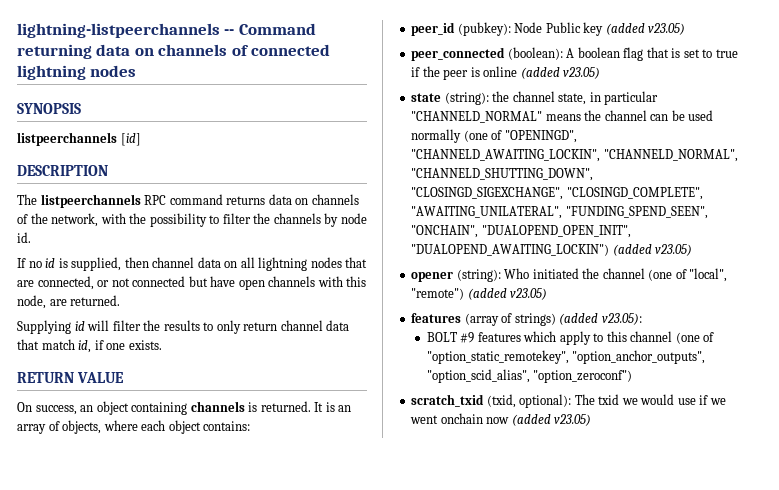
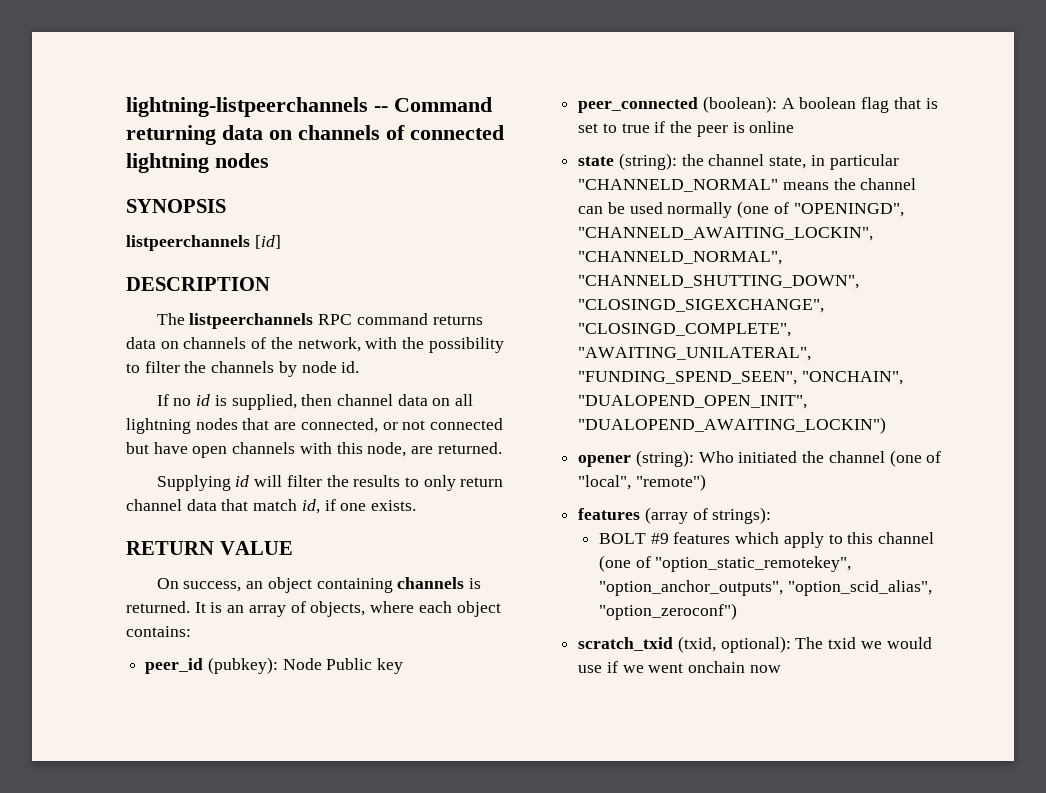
- peer_id (pubkey): Node Public key (added v23.05)
+ peer_id (pubkey): Node Public key
- peer_connected (boolean): A boolean flag that is set to true if the peer is online (added v23.05)
+ peer_connected (boolean): A boolean flag that is set to true if the peer is online
- state (string): the channel state, in particular "CHANNELD_NORMAL" means the channel can be used normally (one of "OPENINGD", "CHANNELD_AWAITING_LOCKIN", "CHANNELD_NORMAL", "CHANNELD_SHUTTING_DOWN", "CLOSINGD_SIGEXCHANGE", "CLOSINGD_COMPLETE", "AWAITING_UNILATERAL", "FUNDING_SPEND_SEEN", "ONCHAIN", "DUALOPEND_OPEN_INIT", "DUALOPEND_AWAITING_LOCKIN") (added v23.05)
+ state (string): the channel state, in particular "CHANNELD_NORMAL" means the channel can be used normally (one of "OPENINGD", "CHANNELD_AWAITING_LOCKIN", "CHANNELD_NORMAL", "CHANNELD_SHUTTING_DOWN", "CLOSINGD_SIGEXCHANGE", "CLOSINGD_COMPLETE", "AWAITING_UNILATERAL", "FUNDING_SPEND_SEEN", "ONCHAIN", "DUALOPEND_OPEN_INIT", "DUALOPEND_AWAITING_LOCKIN")
- opener (string): Who initiated the channel (one of "local", "remote") (added v23.05)
+ opener (string): Who initiated the channel (one of "local", "remote")
- features (array of strings) (added v23.05):
+ features (array of strings):
- scratch_txid (txid, optional): The txid we would use if we went onchain now (added v23.05)
+ scratch_txid (txid, optional): The txid we would use if we went onchain now

